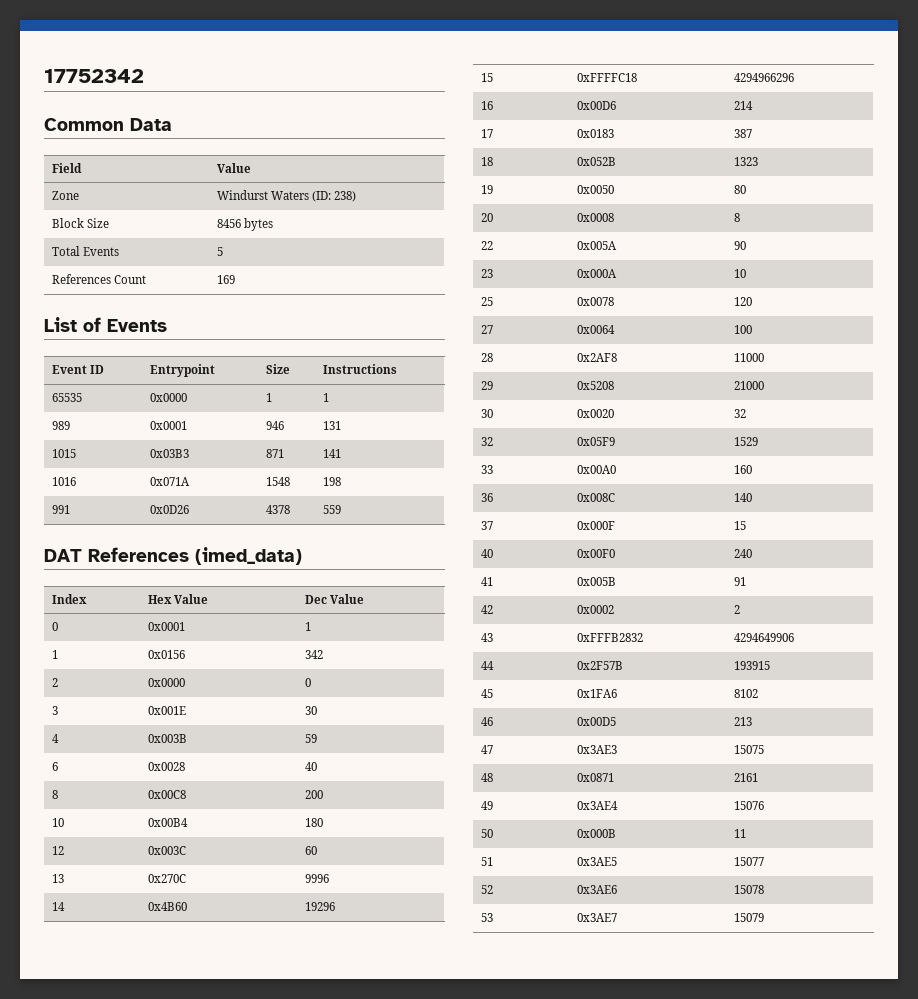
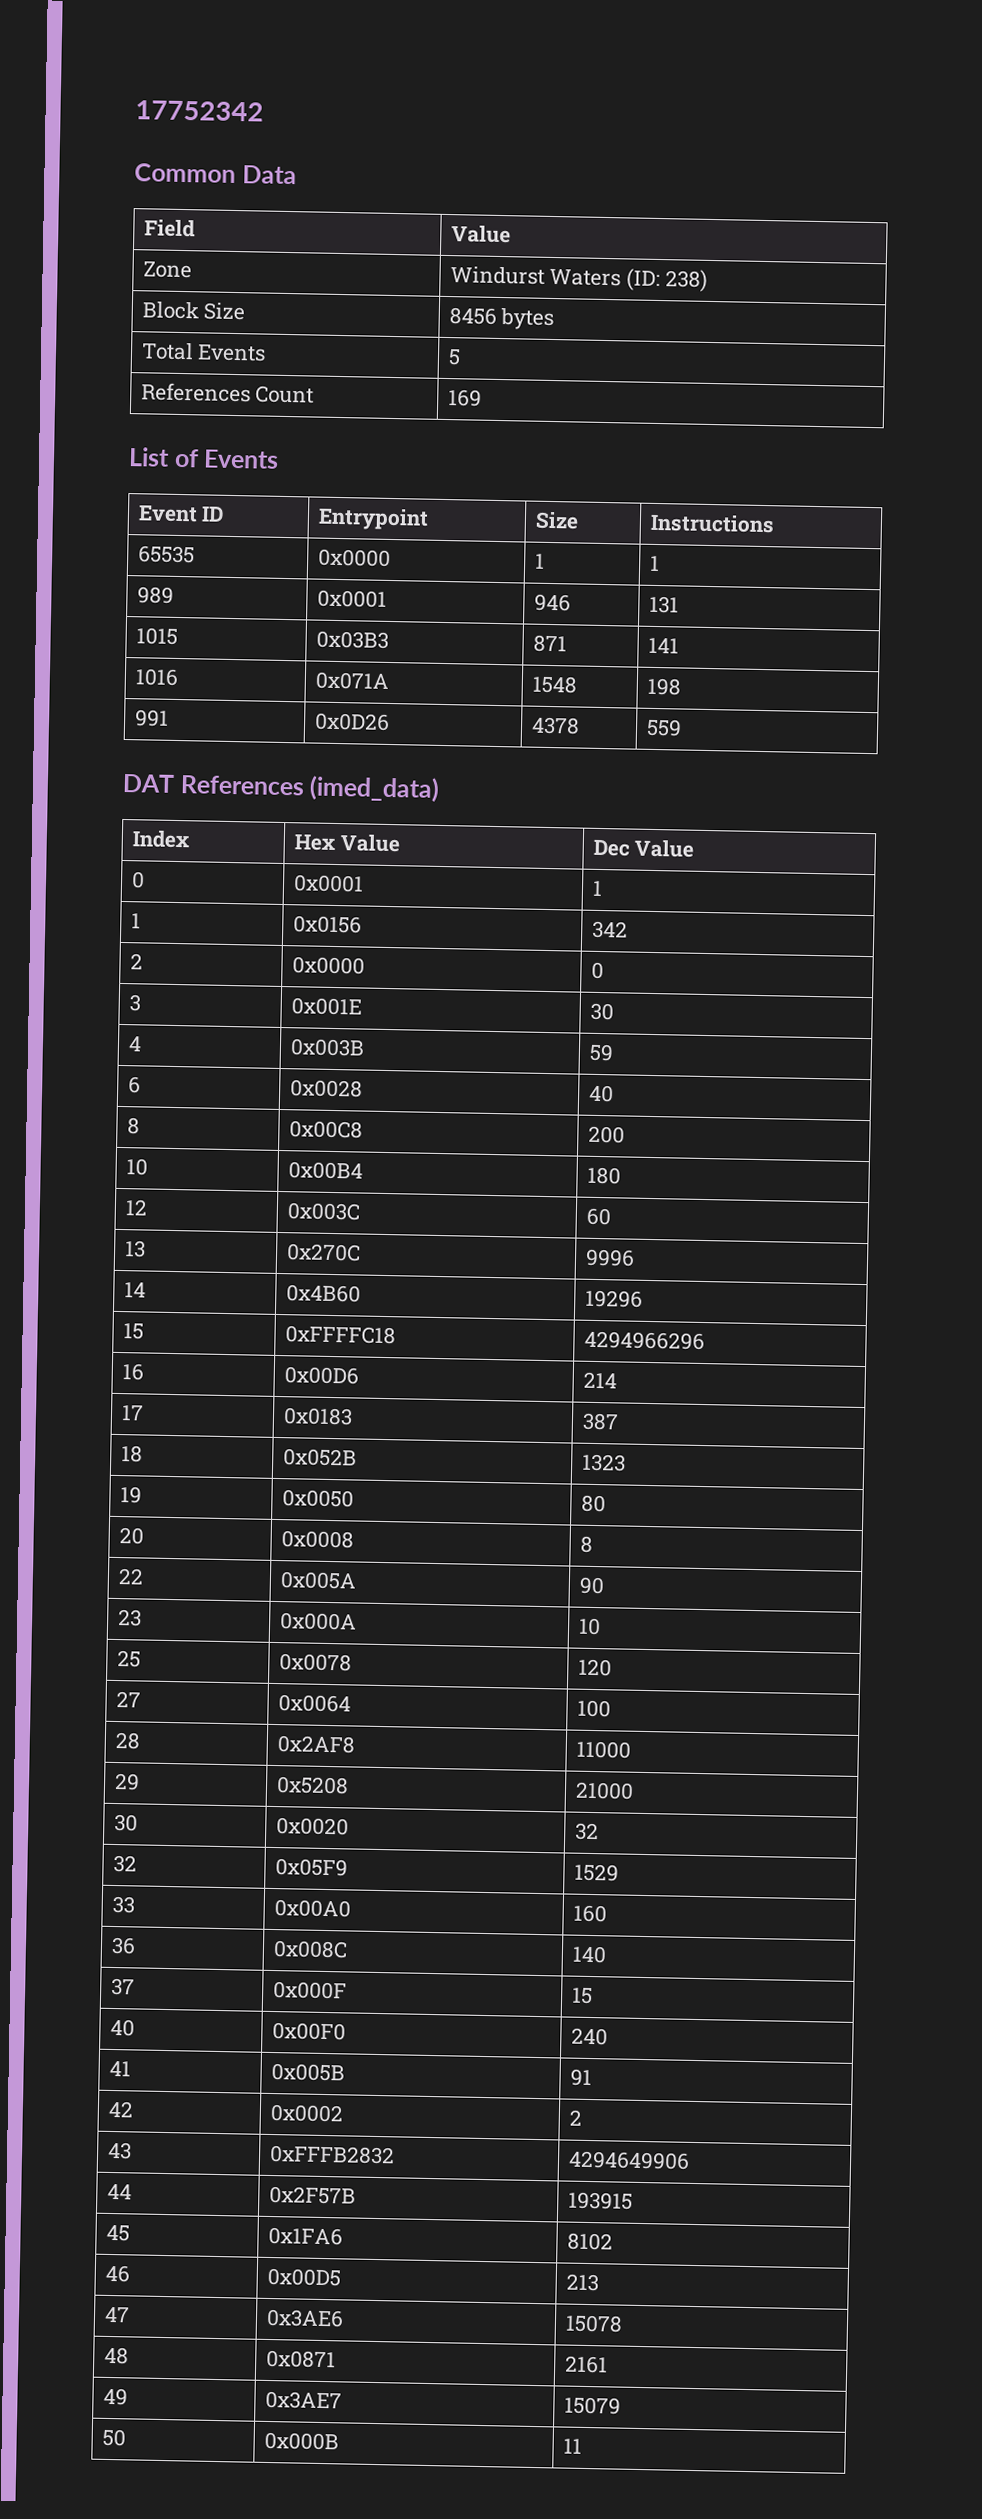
- 47 | 0x3AE3 | 15075
+ 47 | 0x3AE6 | 15078
- 49 | 0x3AE4 | 15076
+ 49 | 0x3AE7 | 15079
- 51 | 0x3AE5 | 15077
- 52 | 0x3AE6 | 15078
- 53 | 0x3AE7 | 15079

